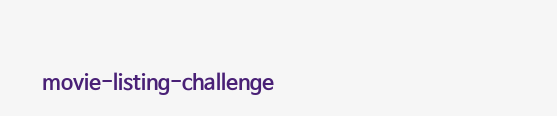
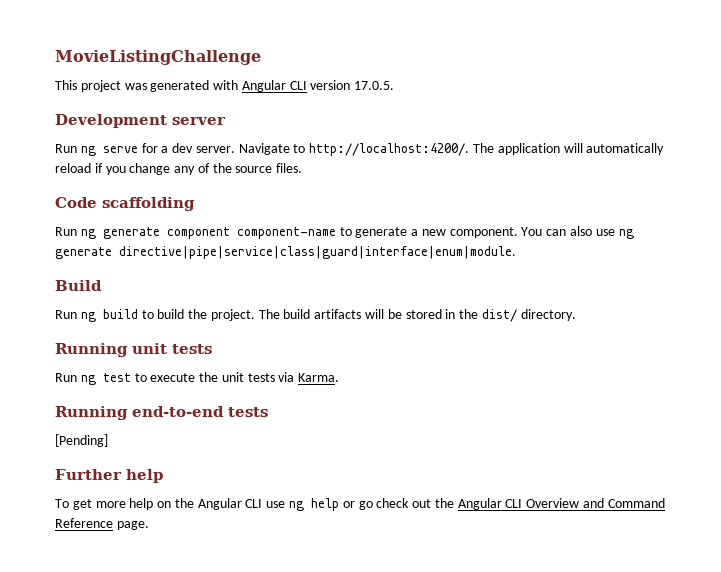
- movie-listing-challenge
+ MovieListingChallenge
+ This project was generated with Angular CLI version 17.0.5.
+ Development server
+ Run ng serve for a dev server. Navigate to http://localhost:4200/. The application will automatically reload if you change any of the source files.
+ Code scaffolding
+ Run ng generate component component-name to generate a new component. You can also use ng generate directive|pipe|service|class|guard|interface|enum|module.
+ Build
+ Run ng build to build the project. The build artifacts will be stored in the dist/ directory.
+ Running unit tests
+ Run ng test to execute the unit tests via Karma.
+ Running end-to-end tests
+ [Pending]
+ Further help
+ To get more help on the Angular CLI use ng help or go check out the Angular CLI Overview and Command Reference page.

